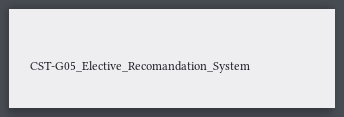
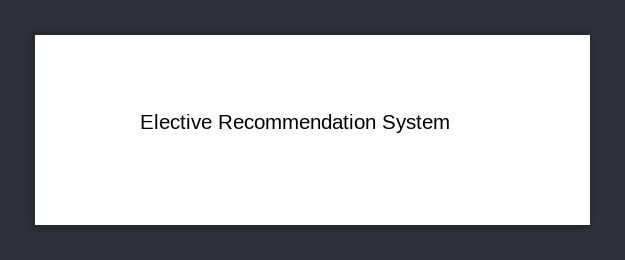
- CST-G05_Elective_Recomandation_System
+ Elective Recommendation System

